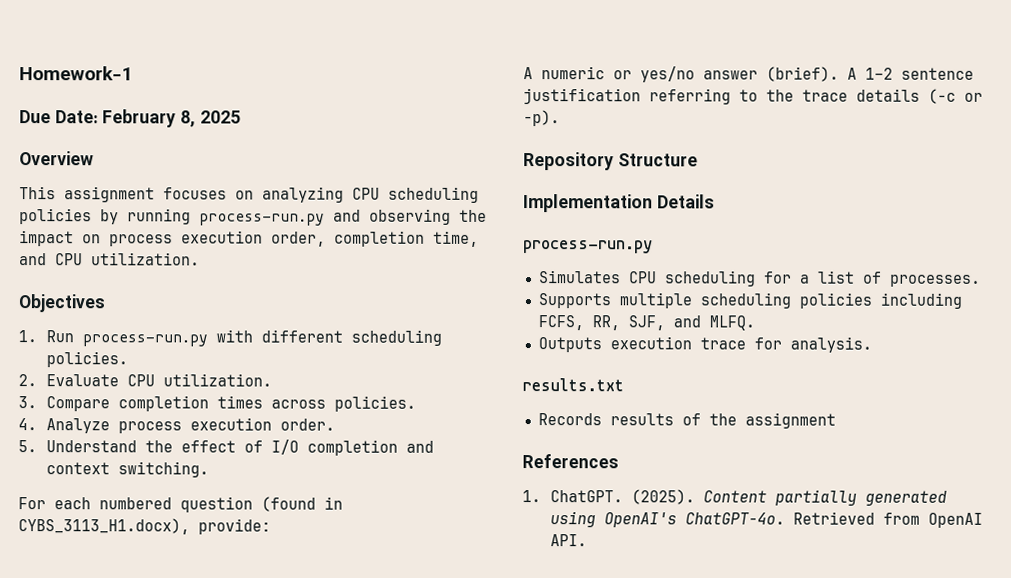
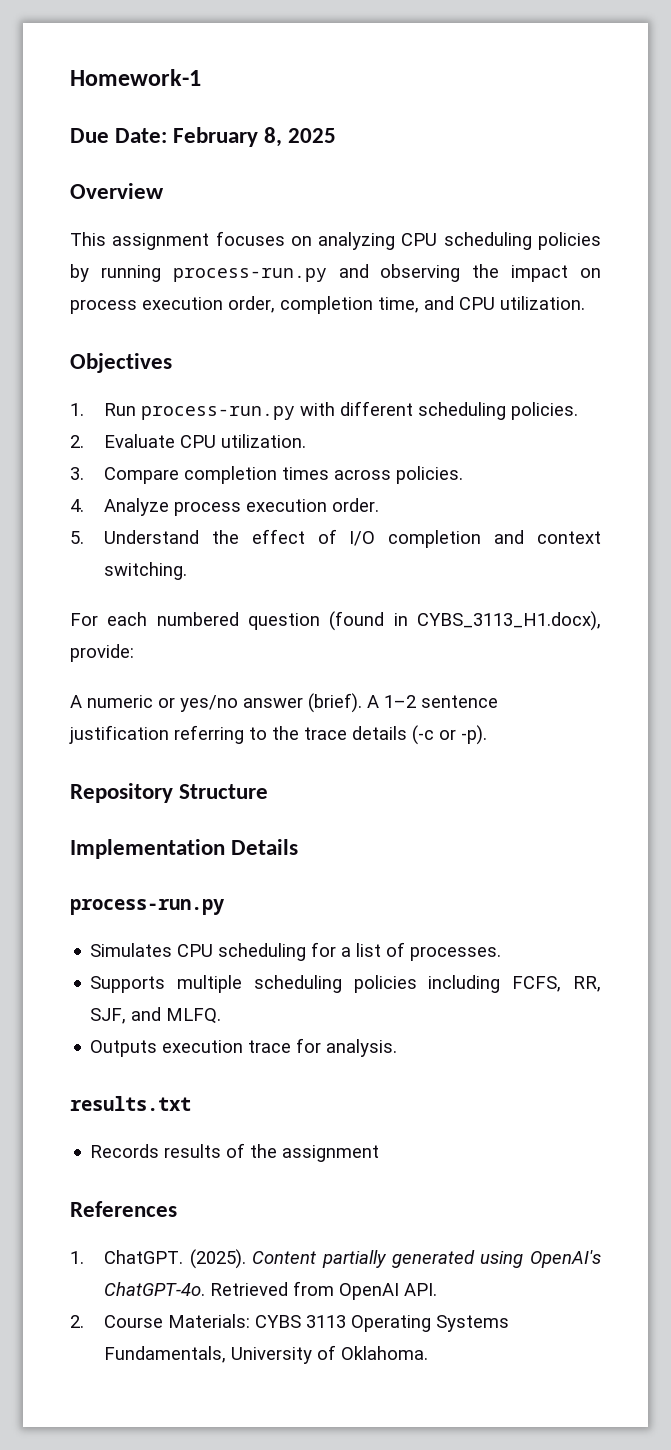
+ 2. Course Materials: CYBS 3113 Operating Systems Fundamentals, University of Oklahoma.

